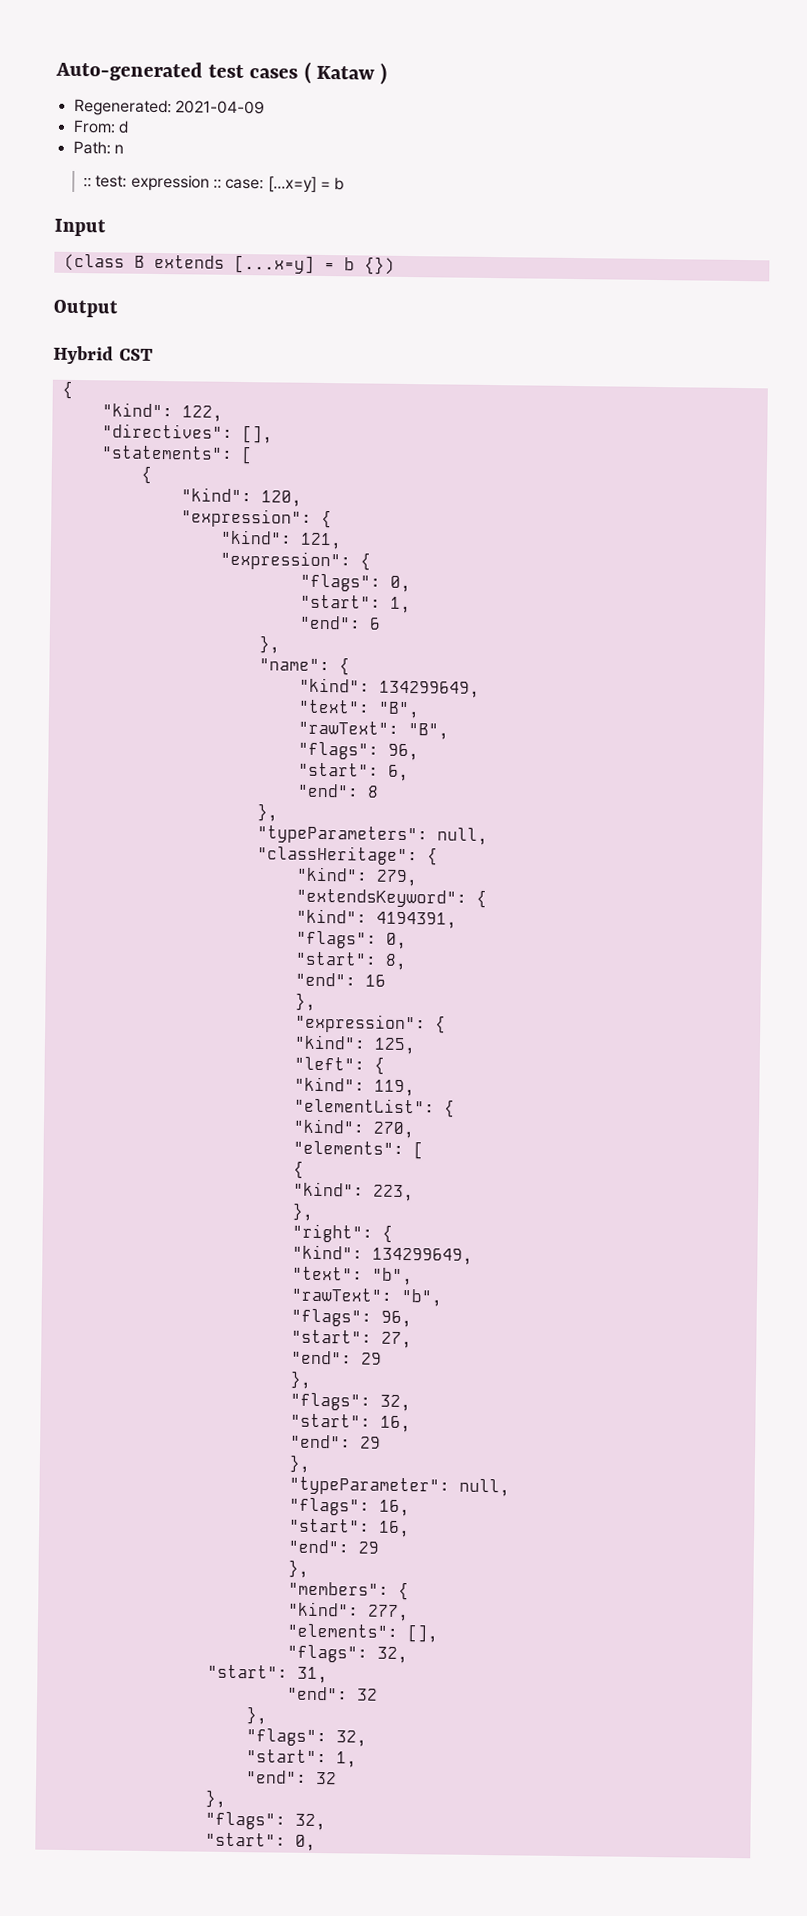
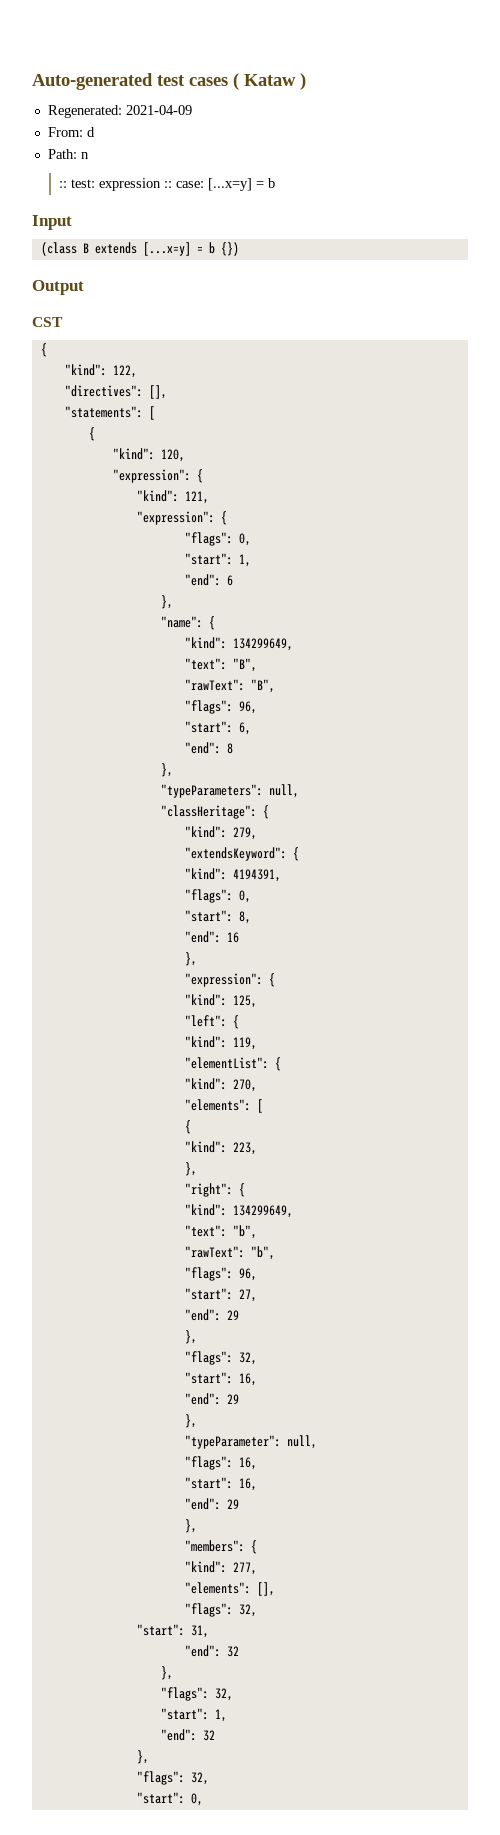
- Hybrid CST
+ CST

